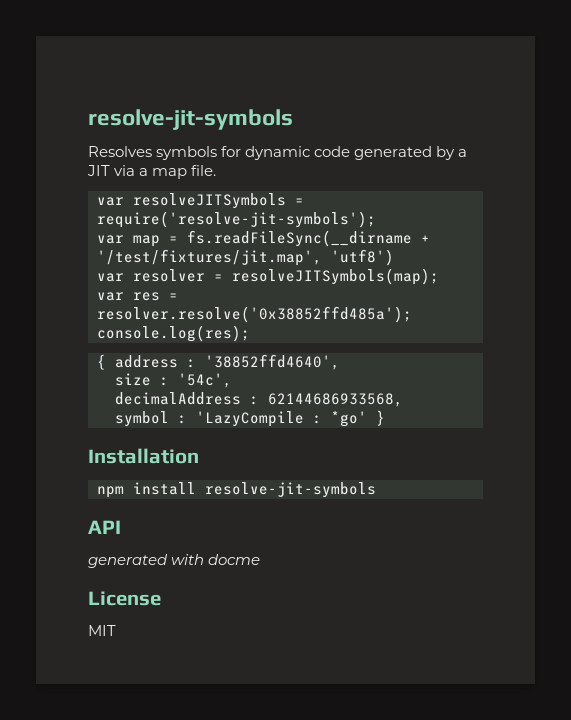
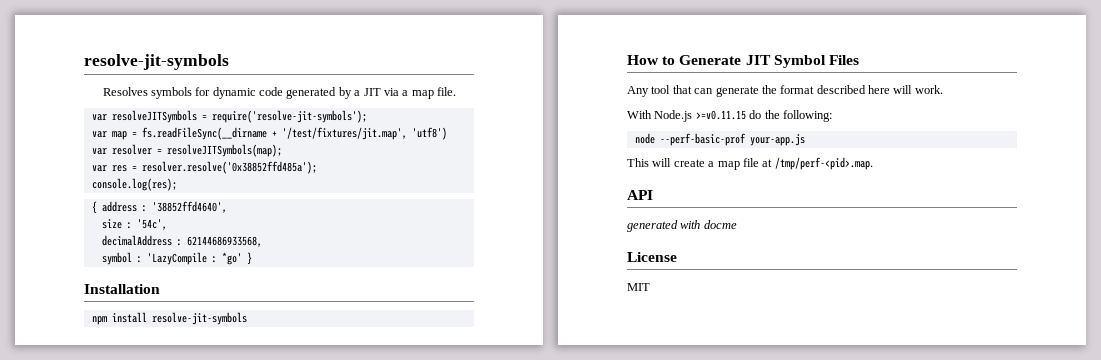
+ How to Generate JIT Symbol Files
+ Any tool that can generate the format described here will work.
+ With Node.js >=v0.11.15 do the following:
+ node --perf-basic-prof your-app.js
+ This will create a map file at /tmp/perf-<pid>.map.

